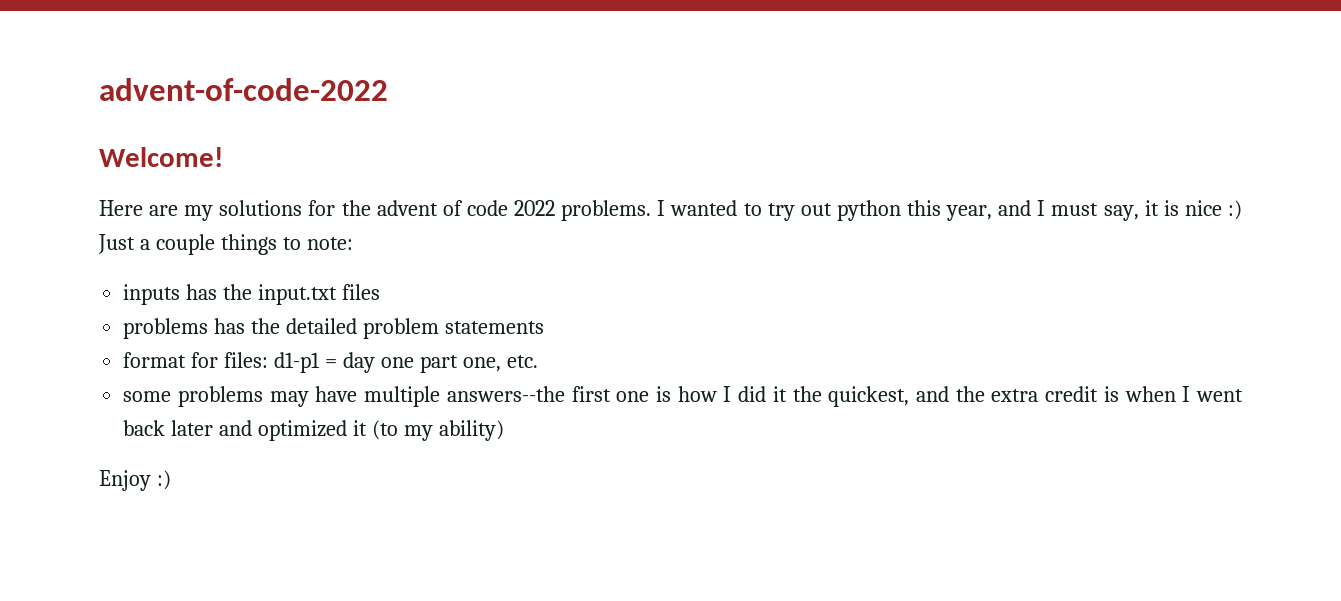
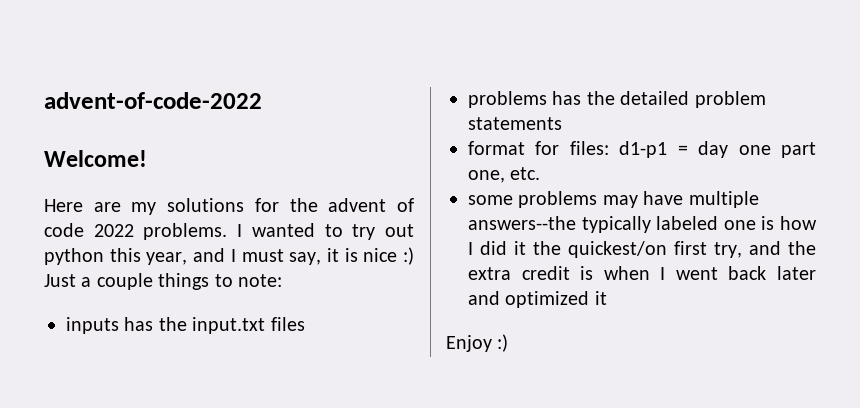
- some problems may have multiple answers--the first one is how I did it the quickest, and the extra credit is when I went back later and optimized it (to my ability)
+ some problems may have multiple answers--the typically labeled one is how I did it the quickest/on first try, and the extra credit is when I went back later and optimized it

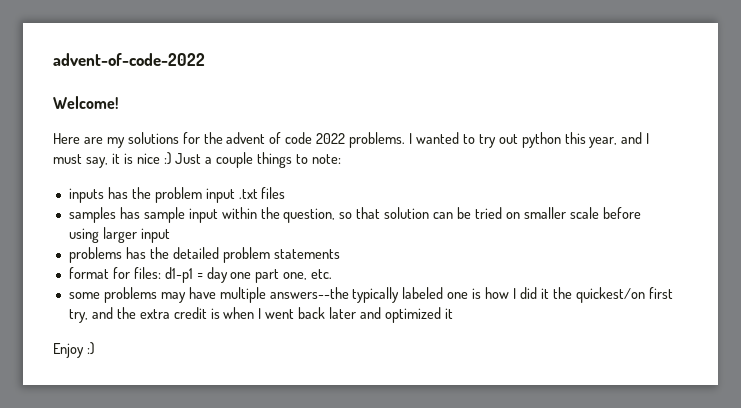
- inputs has the input.txt files
+ inputs has the problem input .txt files
+ samples has sample input within the question, so that solution can be tried on smaller scale before using larger input

